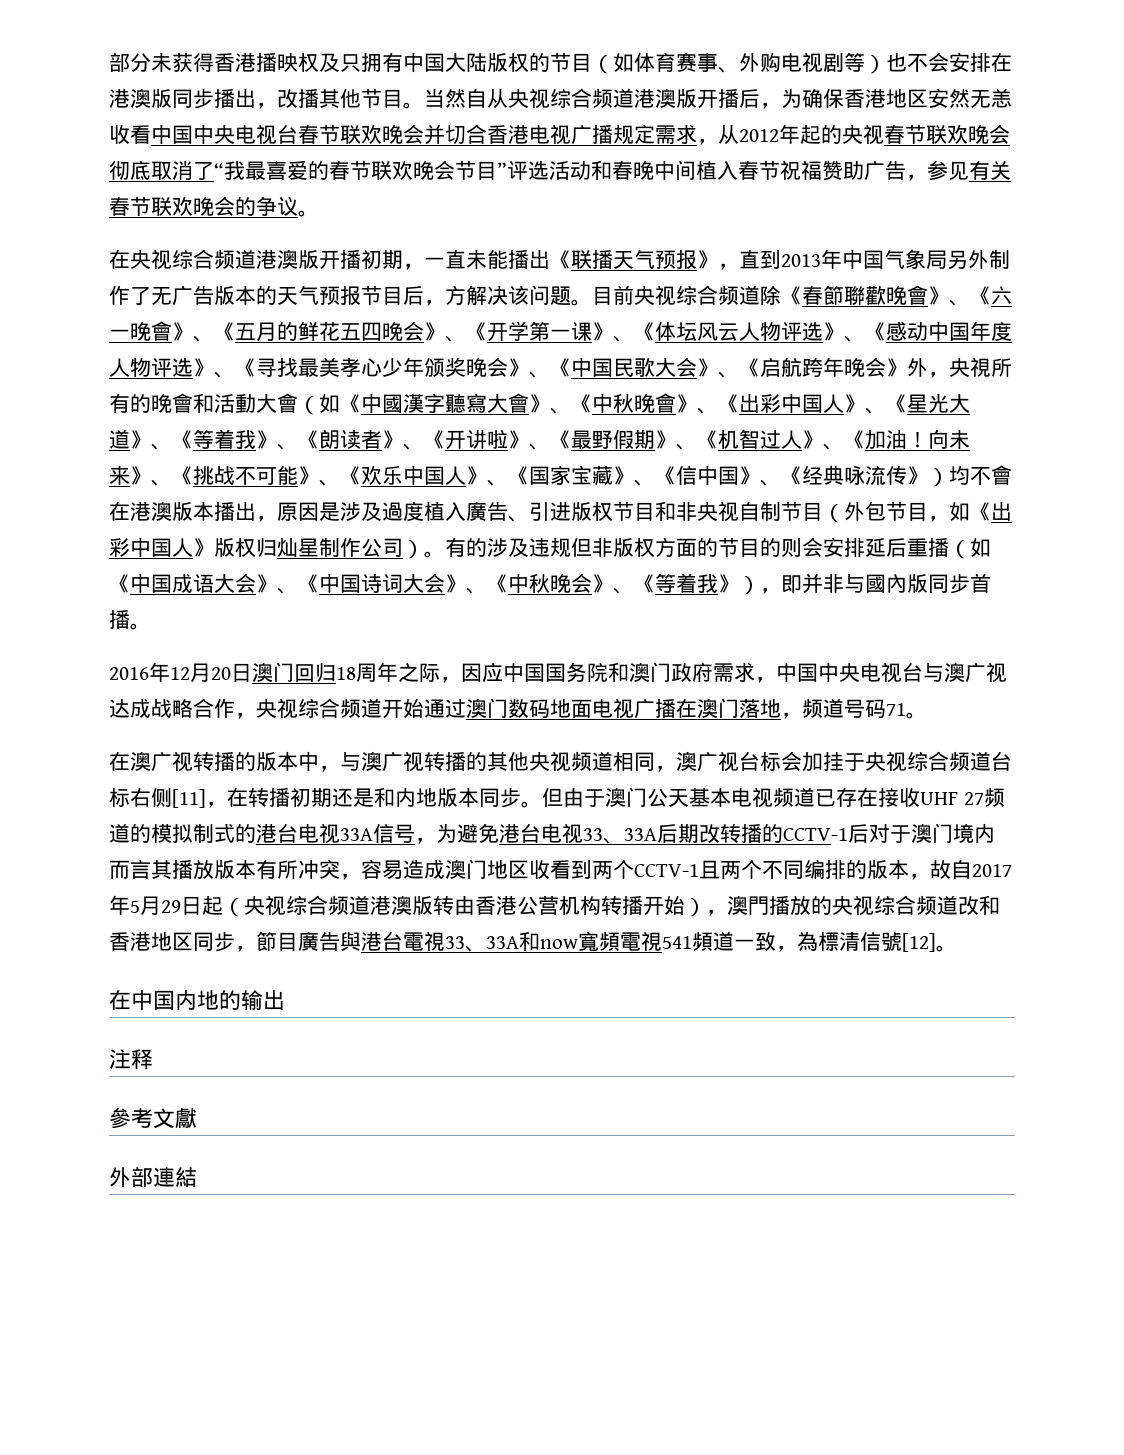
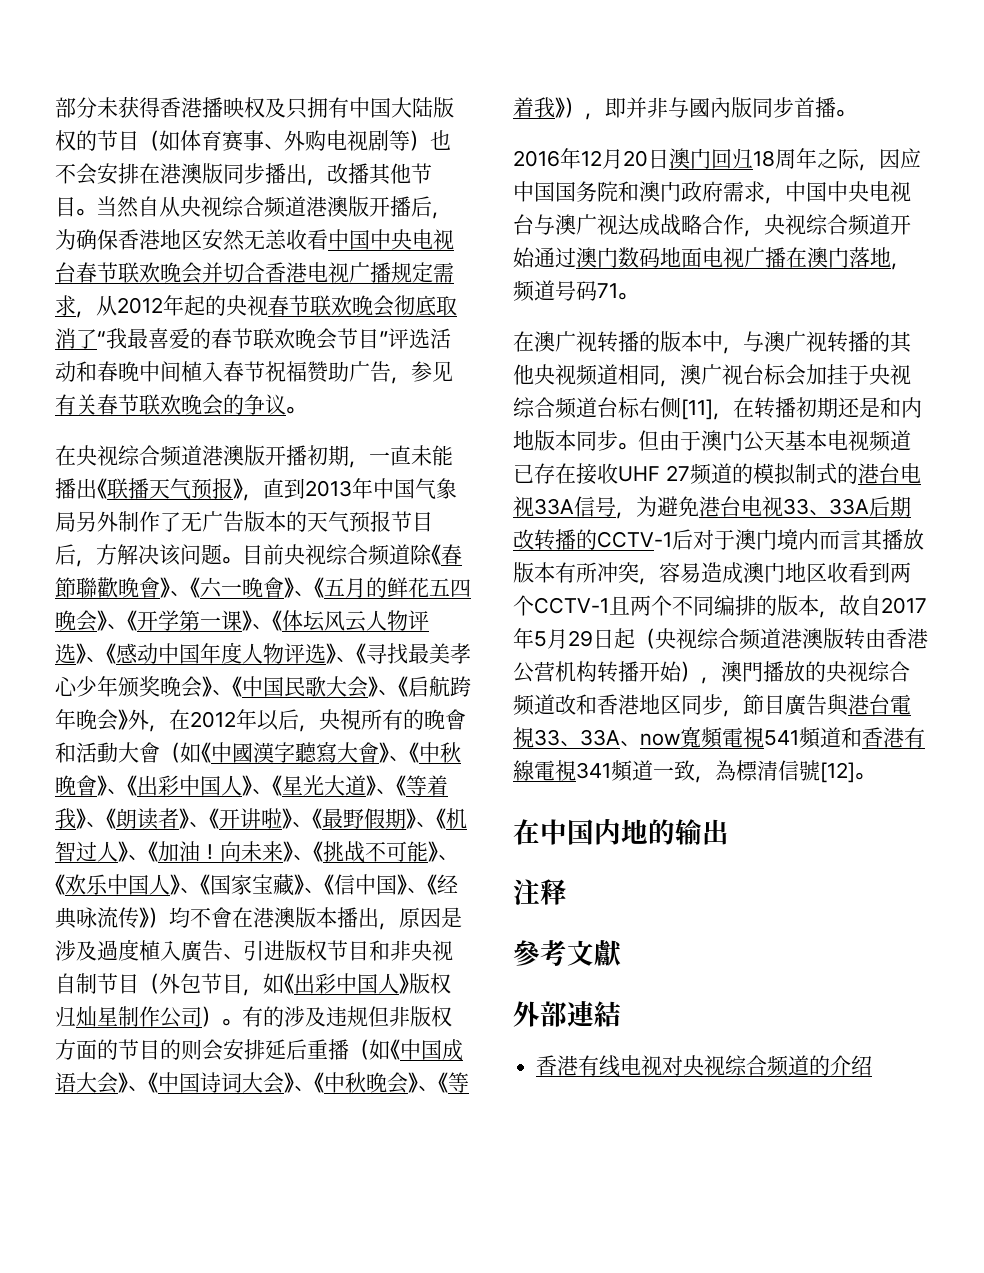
- 目前央视综合频道除《春節聯歡晚會》、《六一晚會》、《五月的鲜花五四晚会》、《开学第一课》、《体坛风云人物评选》、《感动中国年度人物评选》、《寻找最美孝心少年颁奖晚会》、《中国民歌大会》、《启航跨年晚会》外，央視所有的晚會和活動大會（如《中國漢字聽寫大會》、《中秋晚會》、《出彩中国人》、《星光大道》、《等着我》、《朗读者》、《开讲啦》、《最野假期》、《机智过人》、《加油！
+ 目前央视综合频道除《春節聯歡晚會》、《六一晚會》、《五月的鲜花五四晚会》、《开学第一课》、《体坛风云人物评选》、《感动中国年度人物评选》、《寻找最美孝心少年颁奖晚会》、《中国民歌大会》、《启航跨年晚会》外，在2012年以后，央視所有的晚會和活動大會（如《中國漢字聽寫大會》、《中秋晚會》、《出彩中国人》、《星光大道》、《等着我》、《朗读者》、《开讲啦》、《最野假期》、《机智过人》、《加油！
- 但由于澳门公天基本电视频道已存在接收UHF 27频道的模拟制式的港台电视33A信号，为避免港台电视33、33A后期改转播的CCTV-1后对于澳门境内而言其播放版本有所冲突，容易造成澳门地区收看到两个CCTV-1且两个不同编排的版本，故自2017年5月29日起（央视综合频道港澳版转由香港公营机构转播开始），澳門播放的央视综合频道改和香港地区同步，節目廣告與港台電視33、33A和now寬頻電視541頻道一致，為標清信號[12]。
+ 但由于澳门公天基本电视频道已存在接收UHF 27频道的模拟制式的港台电视33A信号，为避免港台电视33、33A后期改转播的CCTV-1后对于澳门境内而言其播放版本有所冲突，容易造成澳门地区收看到两个CCTV-1且两个不同编排的版本，故自2017年5月29日起（央视综合频道港澳版转由香港公营机构转播开始），澳門播放的央视综合频道改和香港地区同步，節目廣告與港台電視33、33A、now寬頻電視541頻道和香港有線電視341頻道一致，為標清信號[12]。
+ 香港有线电视对央视综合频道的介绍

